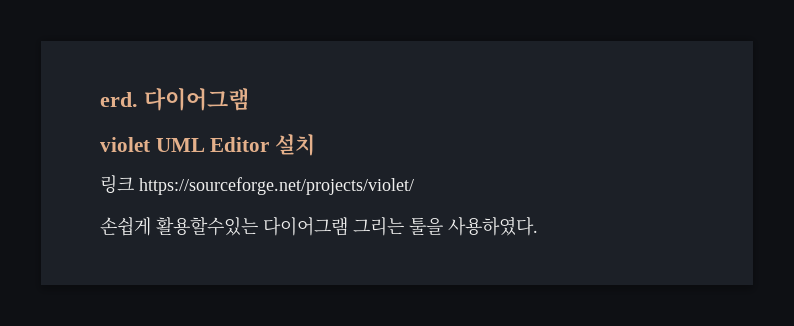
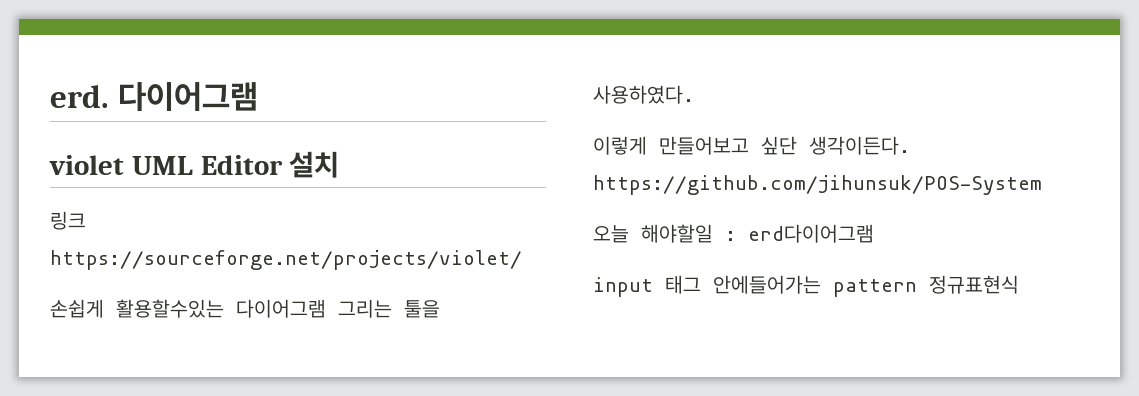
+ 이렇게 만들어보고 싶단 생각이든다. https://github.com/jihunsuk/POS-System
+ 오늘 해야할일 : erd다이어그램
+ input 태그 안에들어가는 pattern 정규표현식

